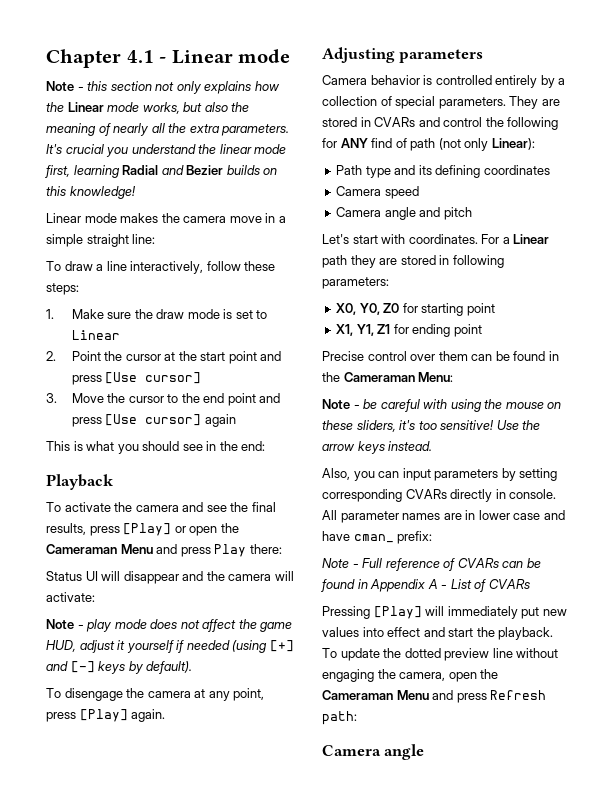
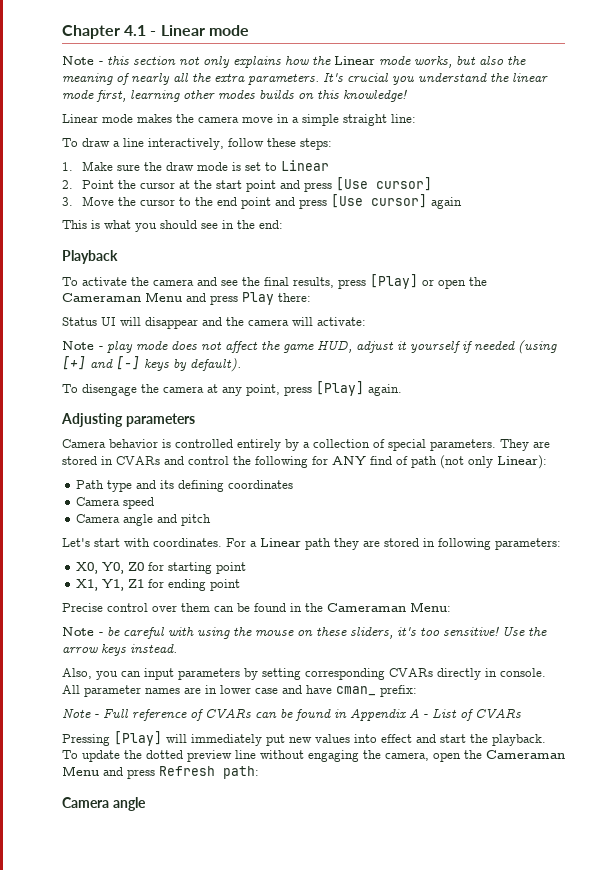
- It's crucial you understand the linear mode first, learning Radial and Bezier builds on this knowledge!
+ It's crucial you understand the linear mode first, learning other modes builds on this knowledge!

